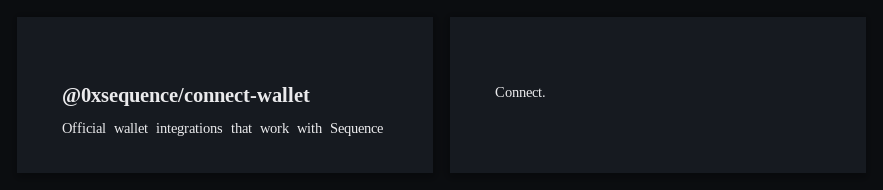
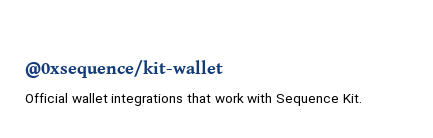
- @0xsequence/connect-wallet
+ @0xsequence/kit-wallet
- Official wallet integrations that work with Sequence Connect.
+ Official wallet integrations that work with Sequence Kit.

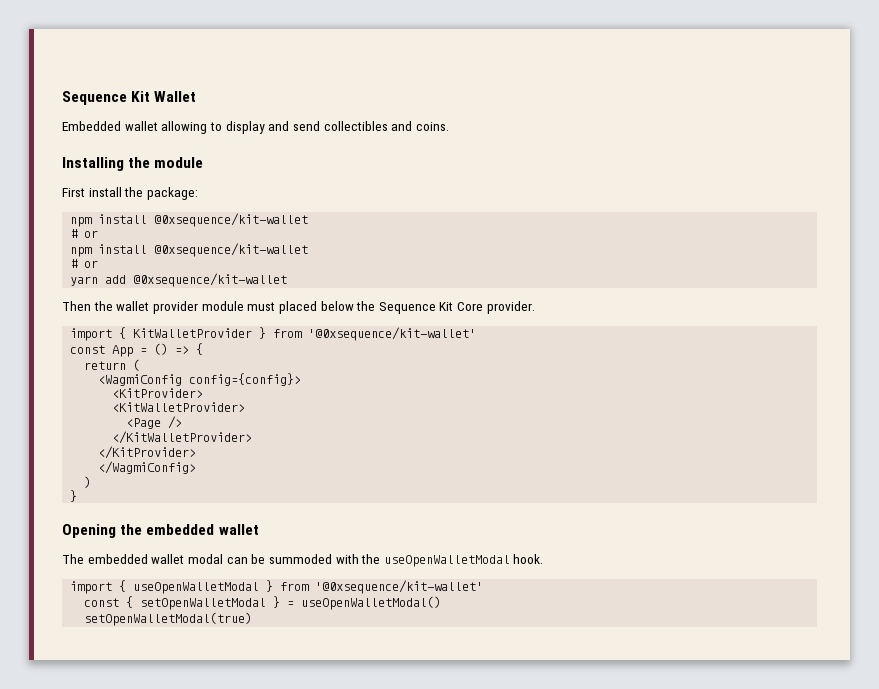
- @0xsequence/kit-wallet
- Official wallet integrations that work with Sequence Kit.
+ Sequence Kit Wallet
+ Embedded wallet allowing to display and send collectibles and coins.
+ Installing the module
+ First install the package:
+ npm install @0xsequence/kit-wallet
+ # or
+ npm install @0xsequence/kit-wallet
+ # or
+ yarn add @0xsequence/kit-wallet
+ Then the wallet provider module must placed below the Sequence Kit Core provider.
+ import { KitWalletProvider } from '@0xsequence/kit-wallet'
+ const App = () => {
+ return (
+ <WagmiConfig config={config}>
+ <KitProvider>
+ <KitWalletProvider>
+ <Page />
+ </KitWalletProvider>
+ </KitProvider>
+ </WagmiConfig>
+ )
+ }
+ Opening the embedded wallet
+ The embedded wallet modal can be summoded with the useOpenWalletModal hook.
+ import { useOpenWalletModal } from '@0xsequence/kit-wallet'
+ const { setOpenWalletModal } = useOpenWalletModal()
+ setOpenWalletModal(true)

